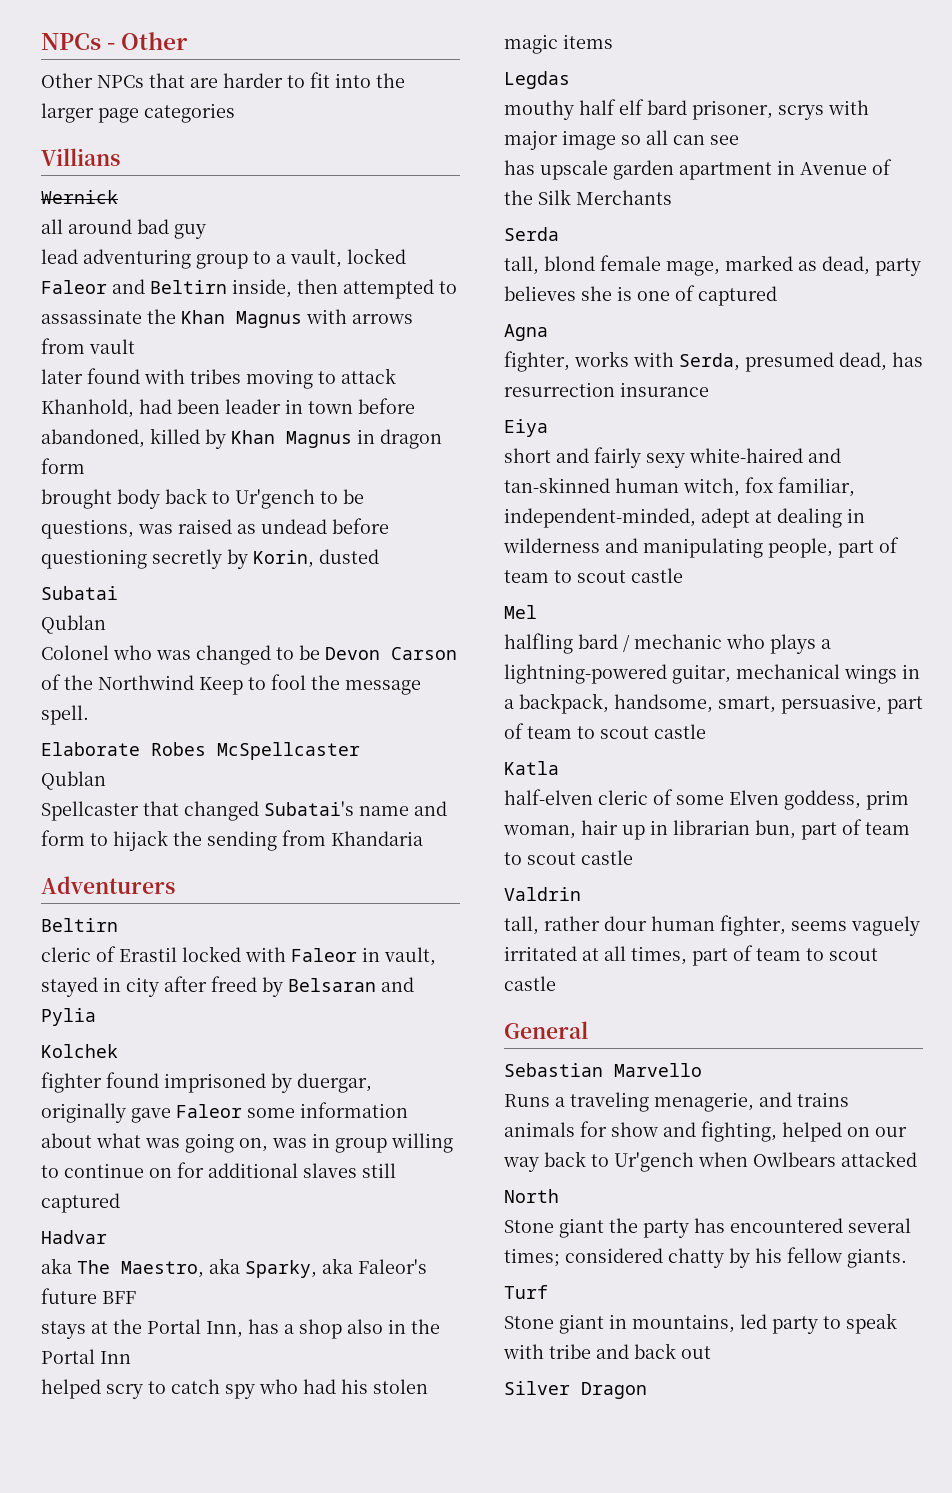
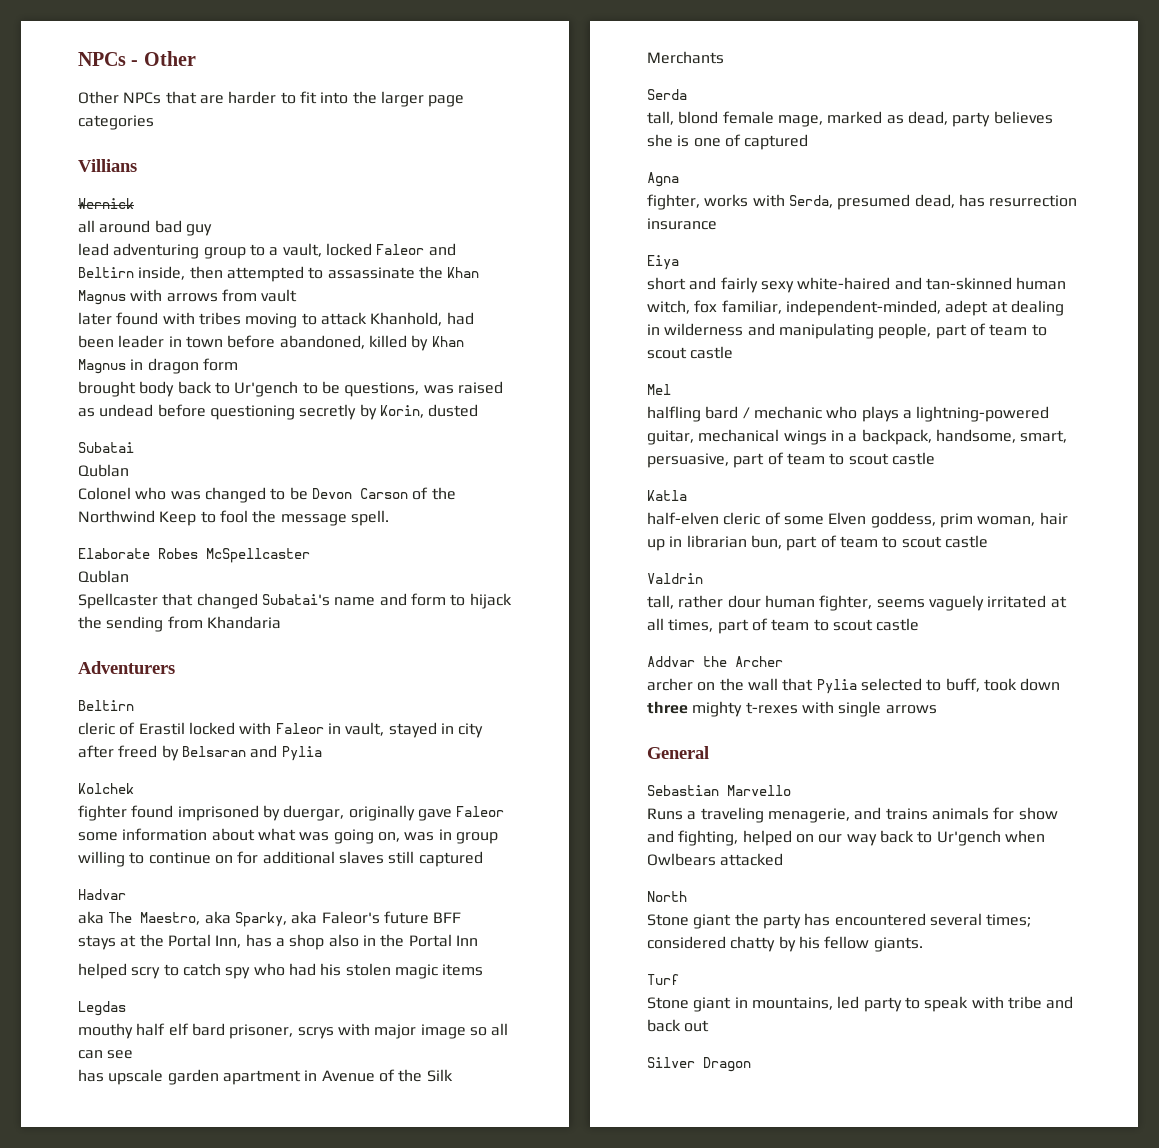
+ Addvar the Archer
+ archer on the wall that Pylia selected to buff, took down three mighty t-rexes with single arrows

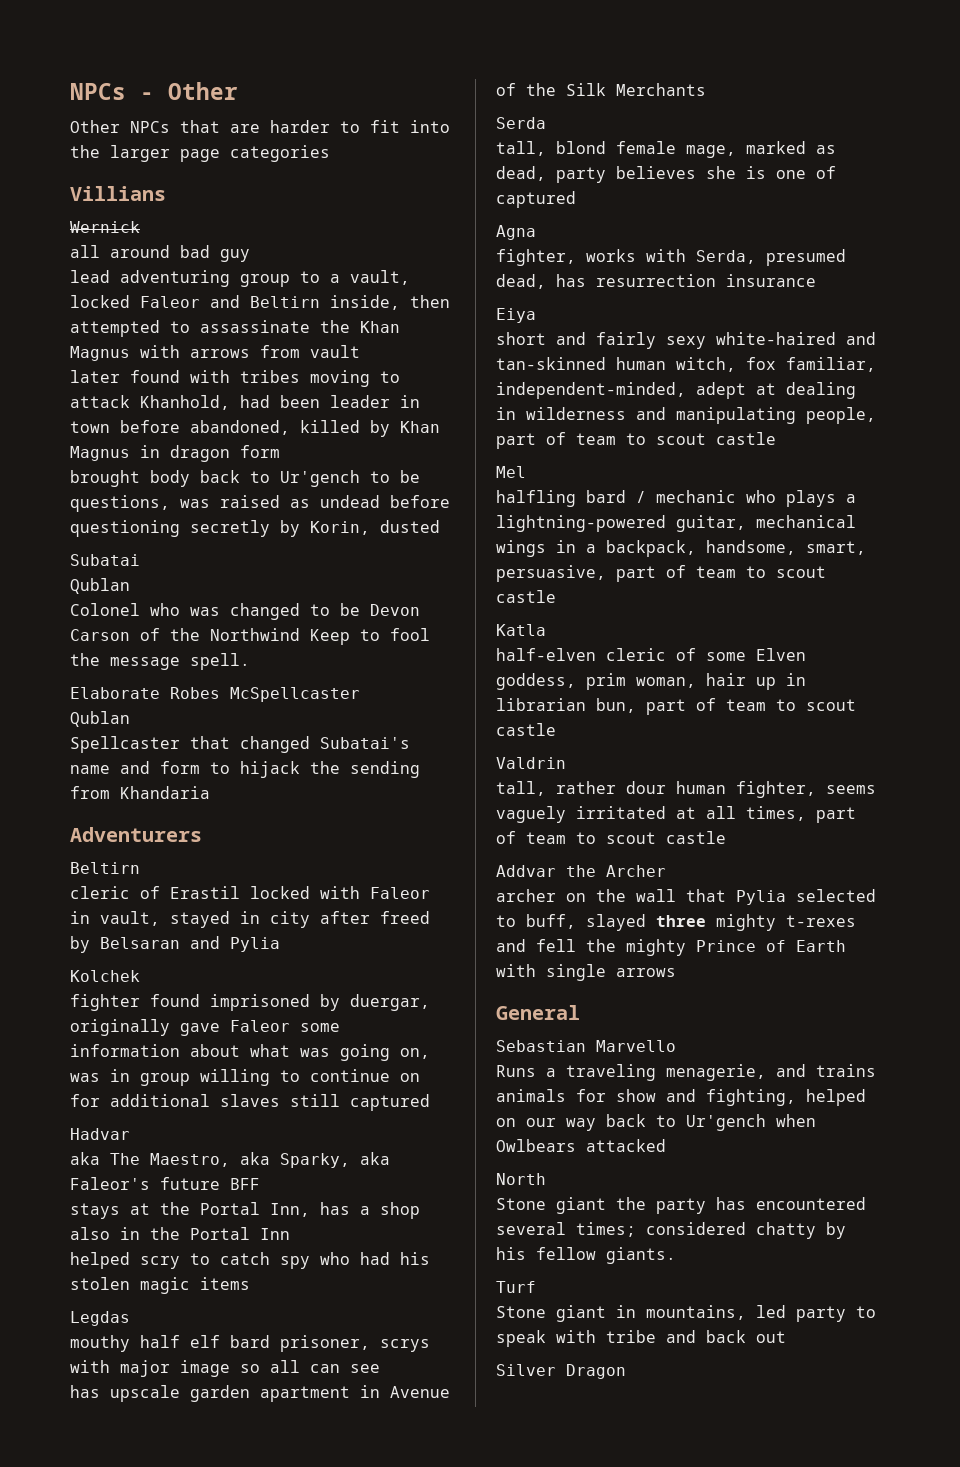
- archer on the wall that Pylia selected to buff, took down three mighty t-rexes with single arrows
+ archer on the wall that Pylia selected to buff, slayed three mighty t-rexes and fell the mighty Prince of Earth with single arrows

